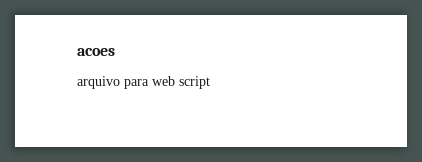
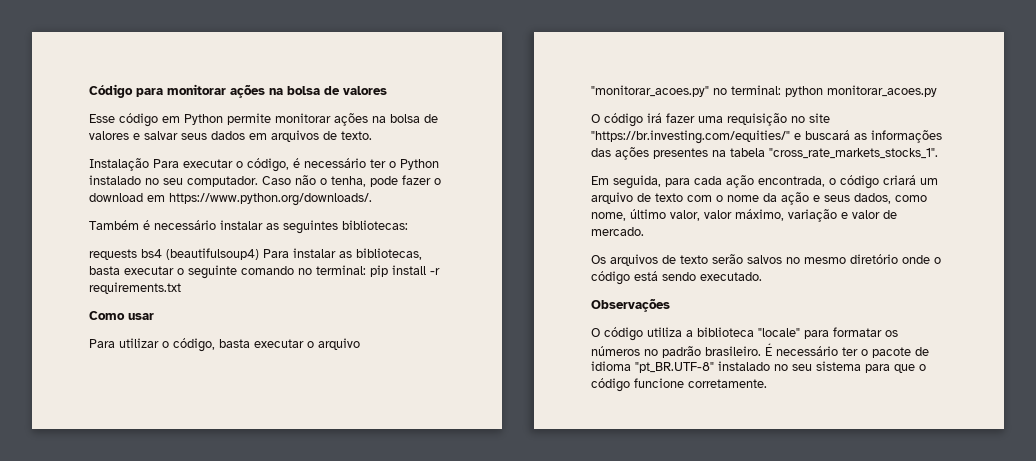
- acoes
- arquivo para web script
+ Código para monitorar ações na bolsa de valores
+ Esse código em Python permite monitorar ações na bolsa de valores e salvar seus dados em arquivos de texto.
+ Instalação Para executar o código, é necessário ter o Python instalado no seu computador. Caso não o tenha, pode fazer o download em https://www.python.org/downloads/.
+ Também é necessário instalar as seguintes bibliotecas:
+ requests bs4 (beautifulsoup4) Para instalar as bibliotecas, basta executar o seguinte comando no terminal: pip install -r requirements.txt
+ Como usar
+ Para utilizar o código, basta executar o arquivo "monitorar_acoes.py" no terminal: python monitorar_acoes.py
+ O código irá fazer uma requisição no site "https://br.investing.com/equities/" e buscará as informações das ações presentes na tabela "cross_rate_markets_stocks_1".
+ Em seguida, para cada ação encontrada, o código criará um arquivo de texto com o nome da ação e seus dados, como nome, último valor, valor máximo, variação e valor de mercado.
+ Os arquivos de texto serão salvos no mesmo diretório onde o código está sendo executado.
+ Observações
+ O código utiliza a biblioteca "locale" para formatar os números no padrão brasileiro. É necessário ter o pacote de idioma "pt_BR.UTF-8" instalado no seu sistema para que o código funcione corretamente.

